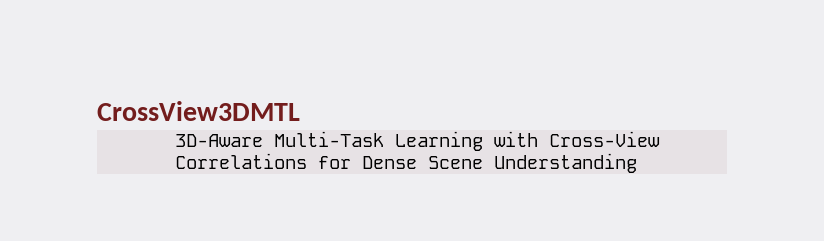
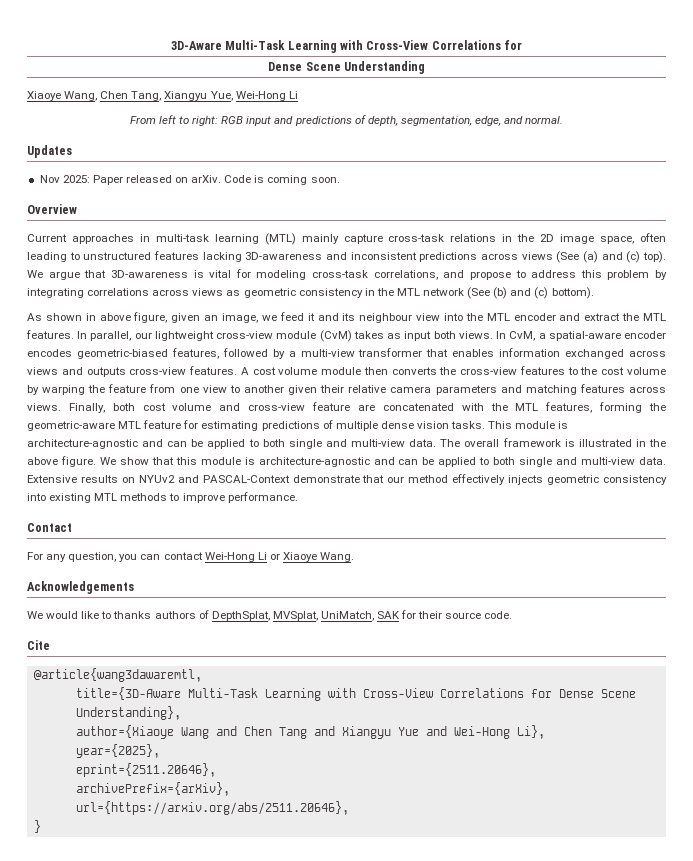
- CrossView3DMTL
- 3D-Aware Multi-Task Learning with Cross-View Correlations for Dense Scene Understanding
+ 3D-Aware Multi-Task Learning with Cross-View Correlations for
+ Dense Scene Understanding
+ Xiaoye Wang, Chen Tang, Xiangyu Yue, Wei-Hong Li
+ From left to right: RGB input and predictions of depth, segmentation, edge, and normal.
+ Updates
+ Nov 2025: Paper released on arXiv. Code is coming soon.
+ Overview
+ Current approaches in multi-task learning (MTL) mainly capture cross-task relations in the 2D image space, often leading to unstructured features lacking 3D-awareness and inconsistent predictions across views (See (a) and (c) top). We argue that 3D-awareness is vital for modeling cross-task correlations, and propose to address this problem by integrating correlations across views as geometric consistency in the MTL network (See (b) and (c) bottom).
+ As shown in above figure, given an image, we feed it and its neighbour view into the MTL encoder and extract the MTL features. In parallel, our lightweight cross-view module (CvM) takes as input both views. In CvM, a spatial-aware encoder encodes geometric-biased features, followed by a multi-view transformer that enables information exchanged across views and outputs cross-view features. A cost volume module then converts the cross-view features to the cost volume by warping the feature from one view to another given their relative camera parameters and matching features across views. Finally, both cost volume and cross-view feature are concatenated with the MTL features, forming the geometric-aware MTL feature for estimating predictions of multiple dense vision tasks. This module is architecture-agnostic and can be applied to both single and multi-view data. The overall framework is illustrated in the above figure. We show that this module is architecture-agnostic and can be applied to both single and multi-view data. Extensive results on NYUv2 and PASCAL-Context demonstrate that our method effectively injects geometric consistency into existing MTL methods to improve performance.
+ Contact
+ For any question, you can contact Wei-Hong Li or Xiaoye Wang.
+ Acknowledgements
+ We would like to thanks authors of DepthSplat, MVSplat, UniMatch, SAK for their source code.
+ Cite
+ @article{wang3dawaremtl,
+ title={3D-Aware Multi-Task Learning with Cross-View Correlations for Dense Scene Understanding},
+ author={Xiaoye Wang and Chen Tang and Xiangyu Yue and Wei-Hong Li},
+ year={2025},
+ eprint={2511.20646},
+ archivePrefix={arXiv},
+ url={https://arxiv.org/abs/2511.20646},
+ }

